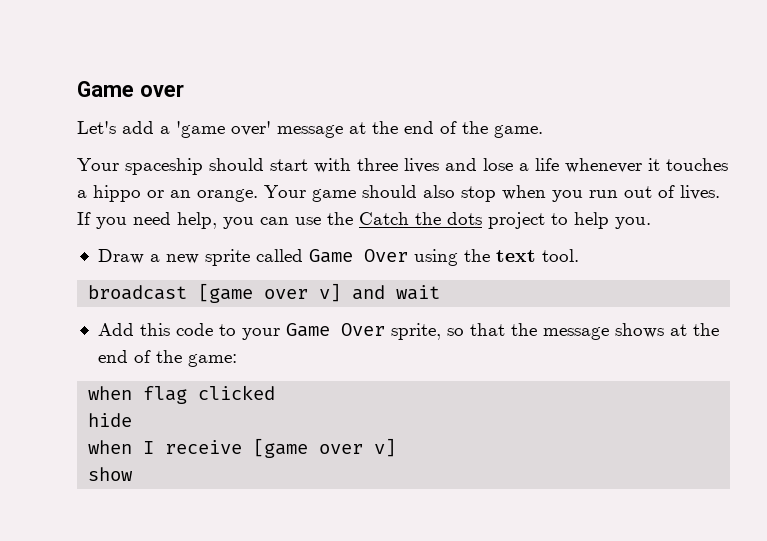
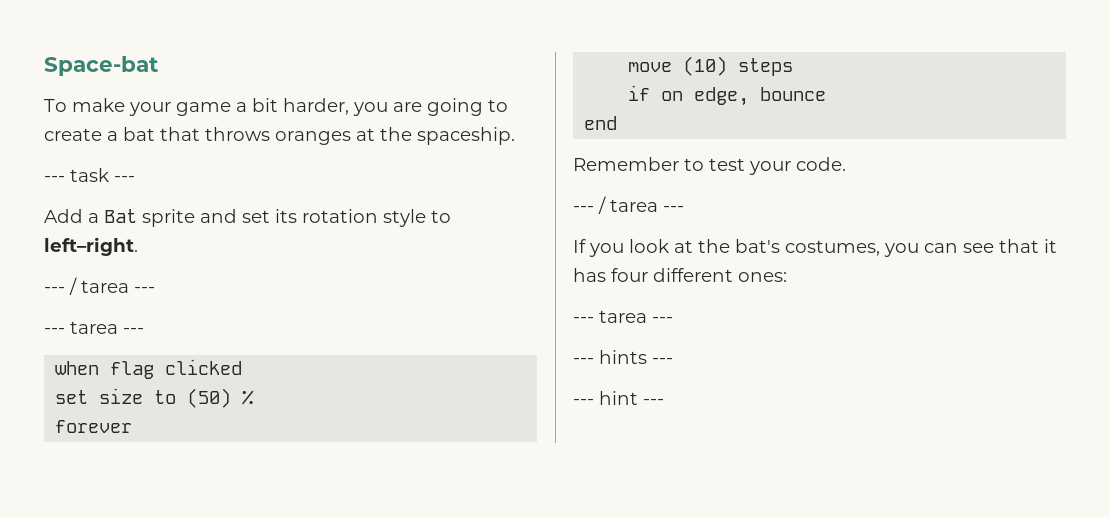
- Game over
- Let's add a 'game over' message at the end of the game.
- Your spaceship should start with three lives and lose a life whenever it touches a hippo or an orange. Your game should also stop when you run out of lives. If you need help, you can use the Catch the dots project to help you.
- Draw a new sprite called Game Over using the text tool.
- broadcast [game over v] and wait
- Add this code to your Game Over sprite, so that the message shows at the end of the game:
+ Space-bat
+ To make your game a bit harder, you are going to create a bat that throws oranges at the spaceship.
+ --- task ---
+ Add a Bat sprite and set its rotation style to left–right.
+ --- / tarea ---
+ --- tarea ---
  when flag clicked
- hide
- when I receive [game over v]
- show
+ set size to (50) %
+ forever
+ move (10) steps
+ if on edge, bounce
+ end
+ Remember to test your code.
+ --- / tarea ---
+ If you look at the bat's costumes, you can see that it has four different ones:
+ --- tarea ---
+ --- hints ---
+ --- hint ---

